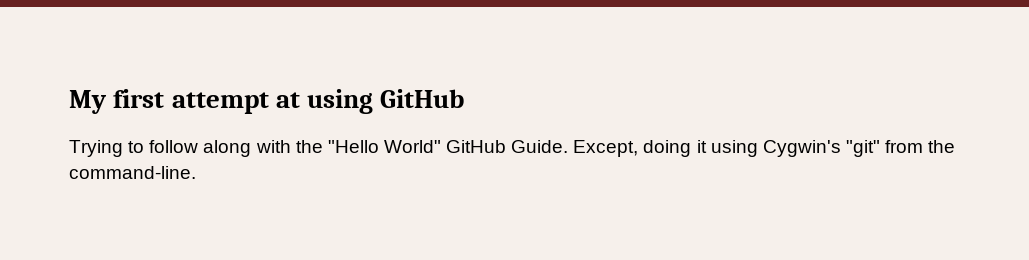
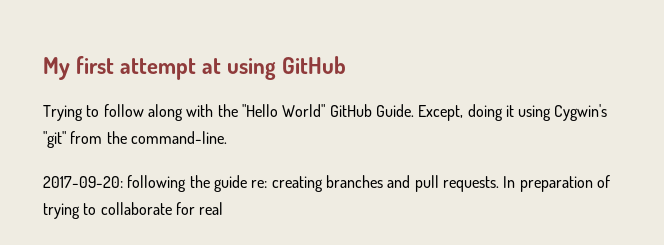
+ 2017-09-20: following the guide re: creating branches and pull requests. In preparation of trying to collaborate for real

